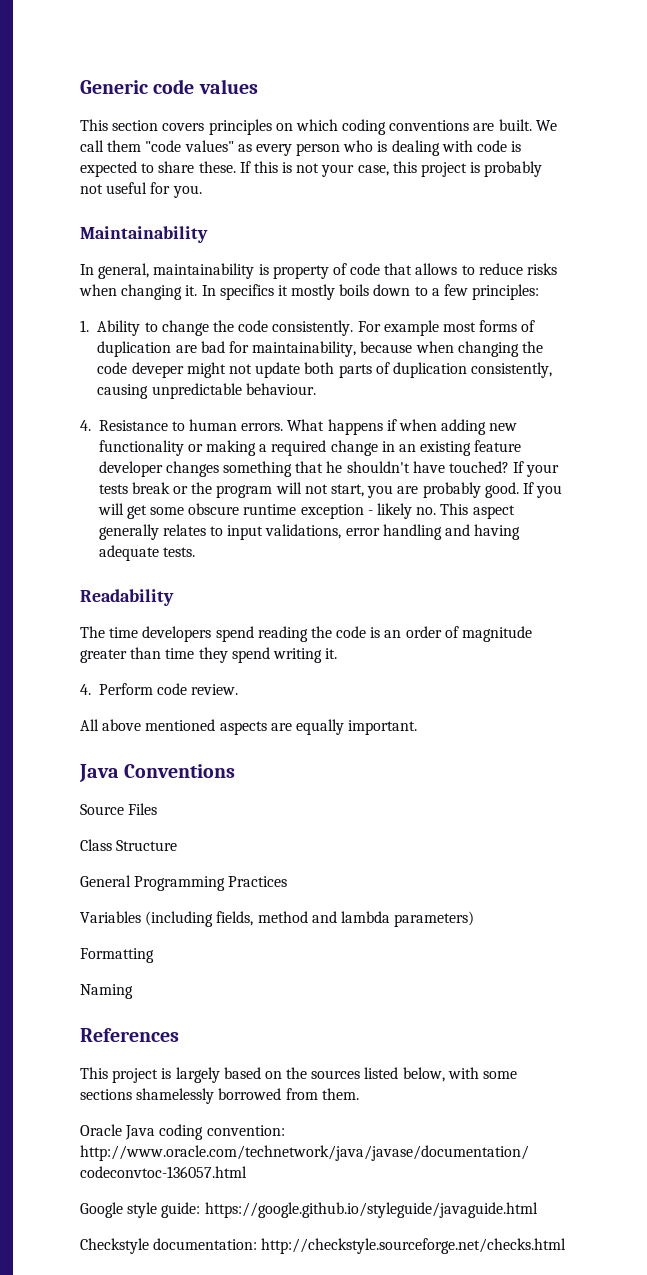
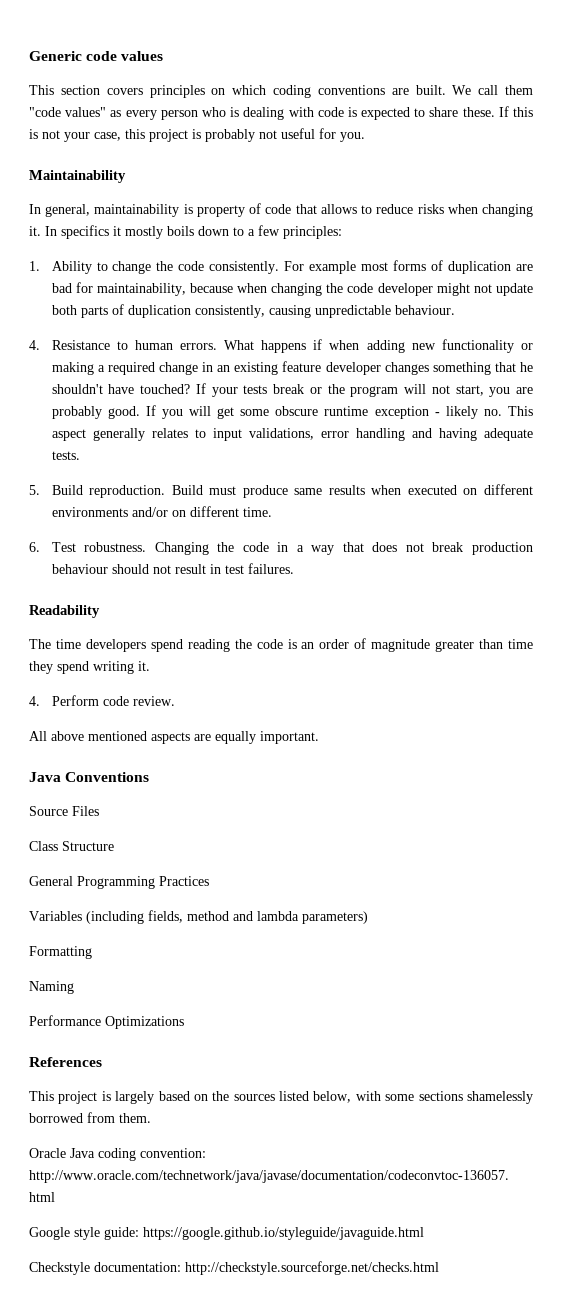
- For example most forms of duplication are bad for maintainability, because when changing the code deveper might not update both parts of duplication consistently, causing unpredictable behaviour.
+ For example most forms of duplication are bad for maintainability, because when changing the code developer might not update both parts of duplication consistently, causing unpredictable behaviour.
+ 5. Build reproduction. Build must produce same results when executed on different environments and/or on different time.
+ 6. Test robustness. Changing the code in a way that does not break production behaviour should not result in test failures.
+ Performance Optimizations

